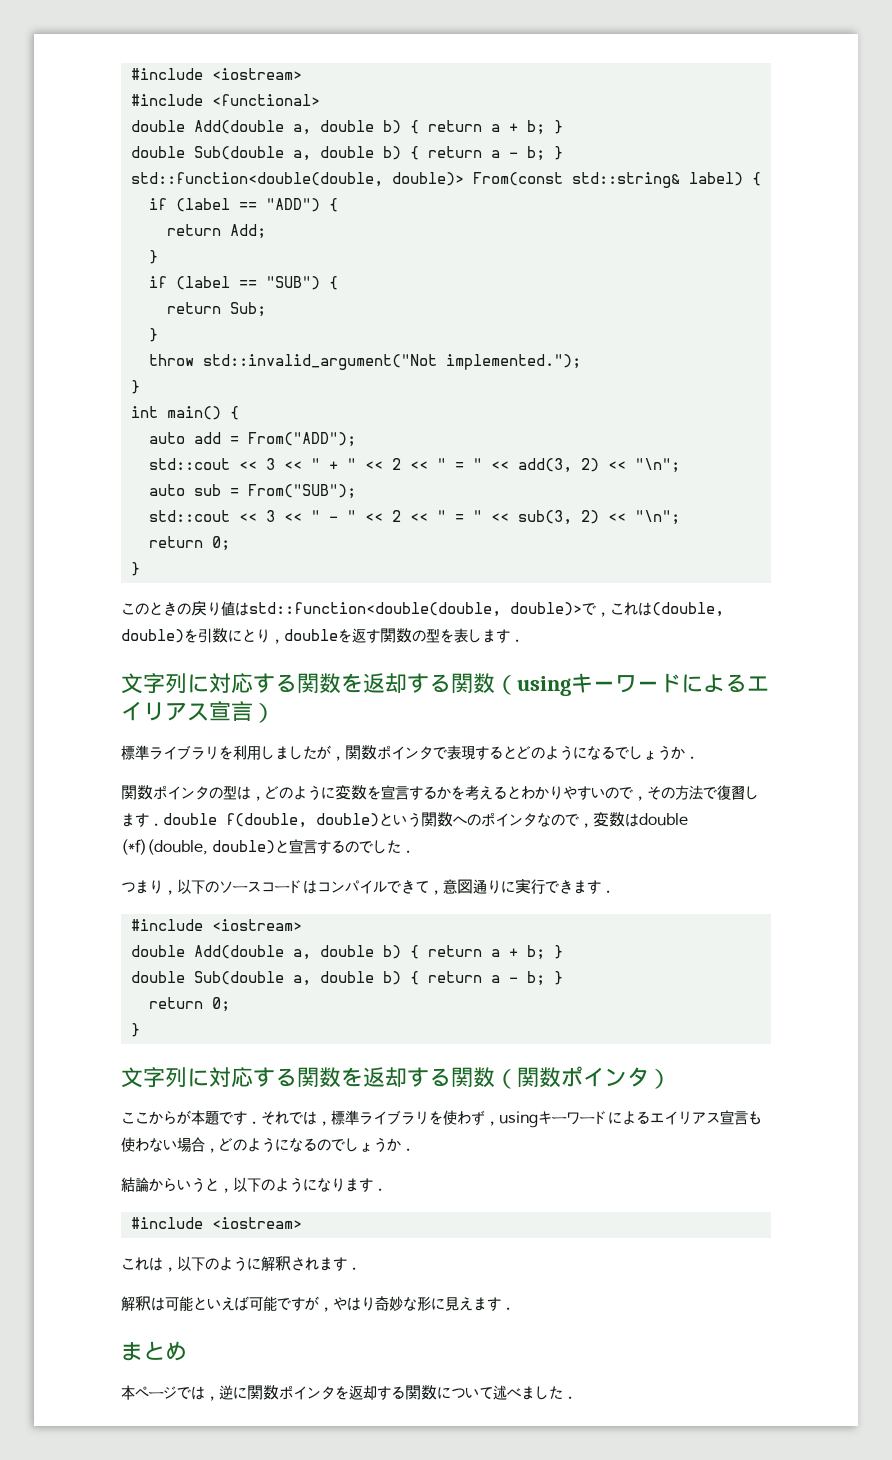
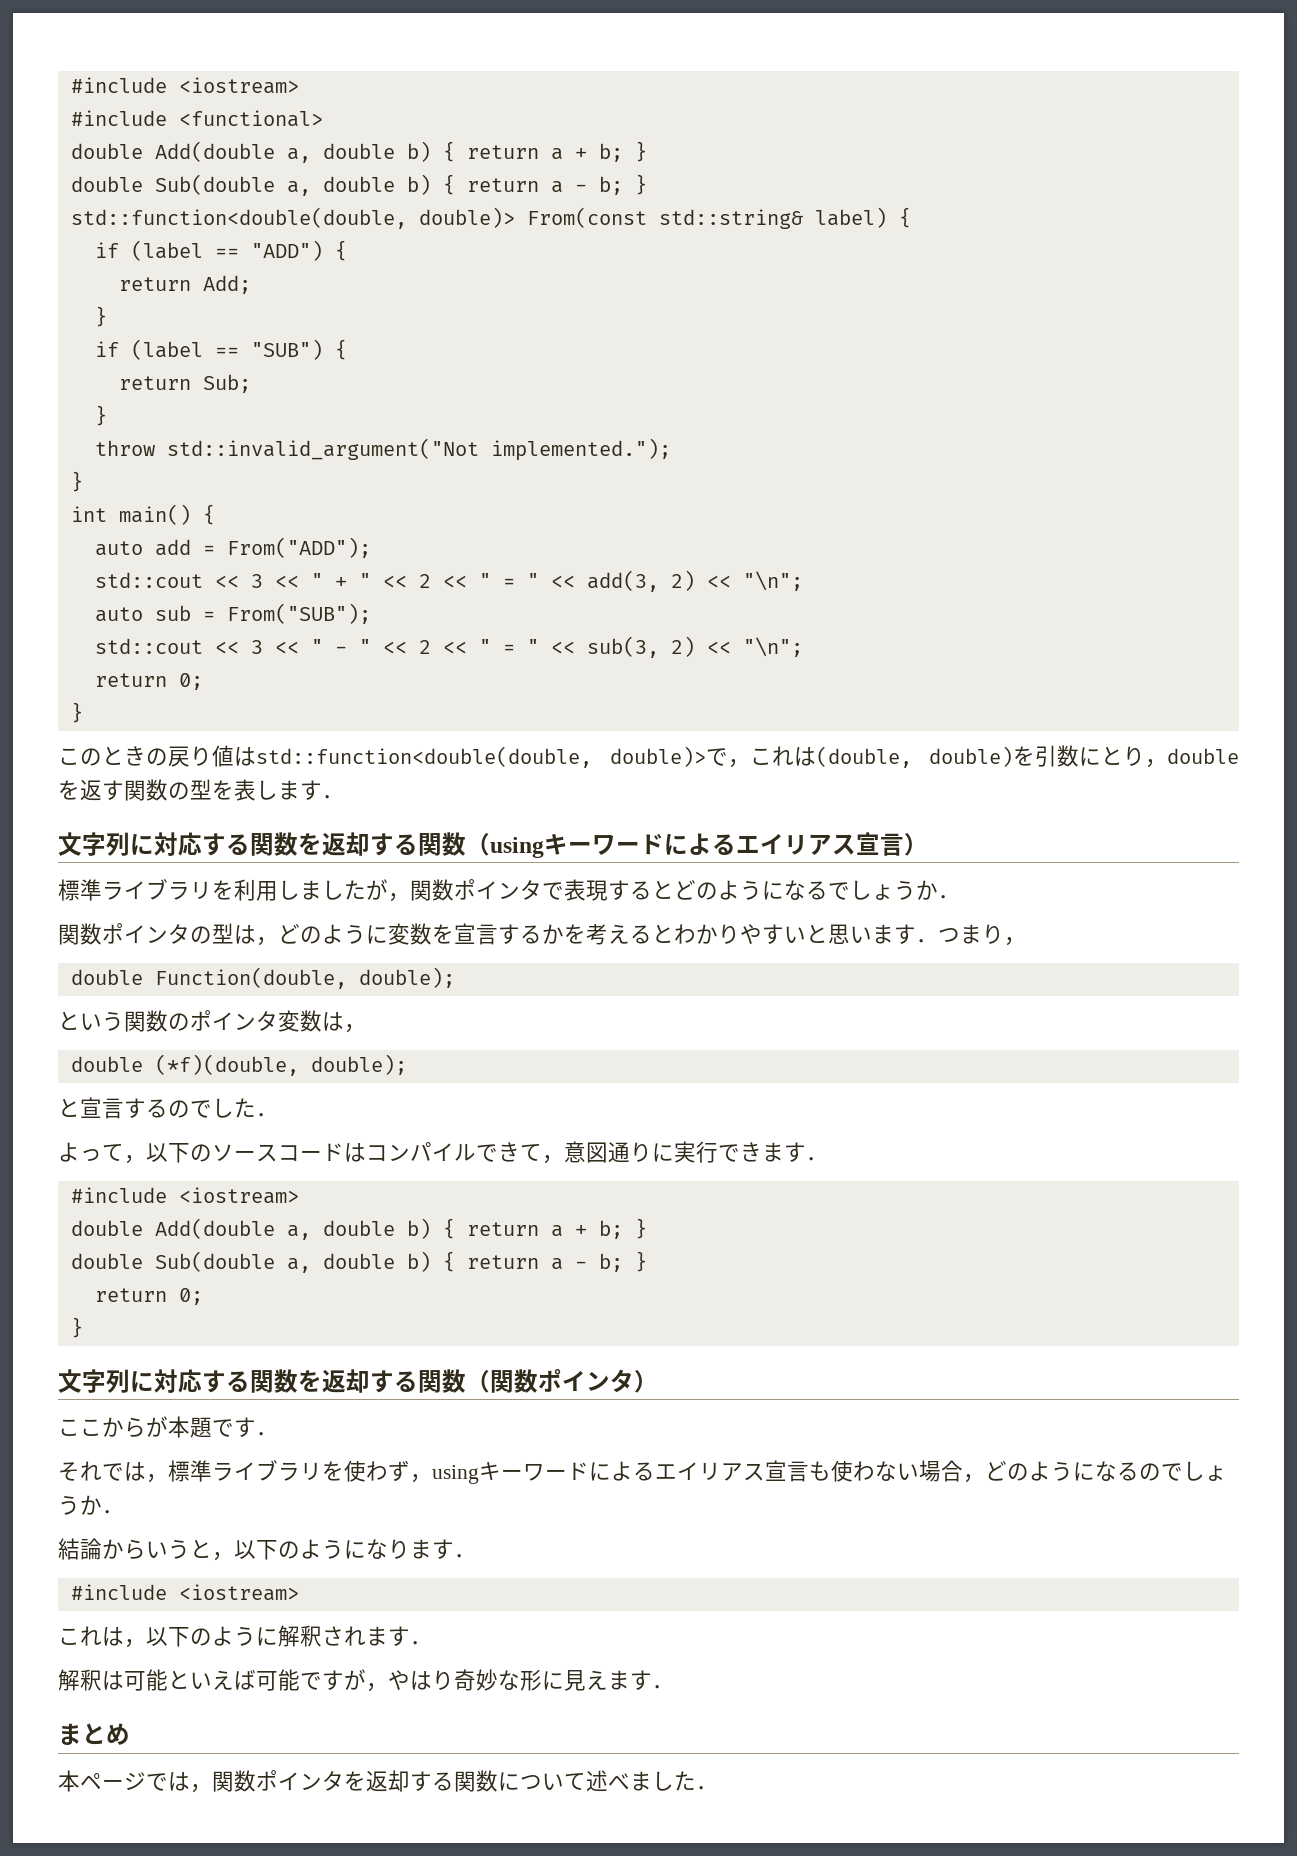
- 関数ポインタの型は，どのように変数を宣言するかを考えるとわかりやすいので，その方法で復習します．double f(double, double)という関数へのポインタなので，変数はdouble (*f)(double, double)と宣言するのでした．
+ 関数ポインタの型は，どのように変数を宣言するかを考えるとわかりやすいと思います．つまり，
+ double Function(double, double);
+ という関数のポインタ変数は，
+ double (*f)(double, double);
+ と宣言するのでした．
- つまり，以下のソースコードはコンパイルできて，意図通りに実行できます．
+ よって，以下のソースコードはコンパイルできて，意図通りに実行できます．
- ここからが本題です．それでは，標準ライブラリを使わず，usingキーワードによるエイリアス宣言も使わない場合，どのようになるのでしょうか．
+ ここからが本題です．
+ それでは，標準ライブラリを使わず，usingキーワードによるエイリアス宣言も使わない場合，どのようになるのでしょうか．
- 本ページでは，逆に関数ポインタを返却する関数について述べました．
+ 本ページでは，関数ポインタを返却する関数について述べました．

